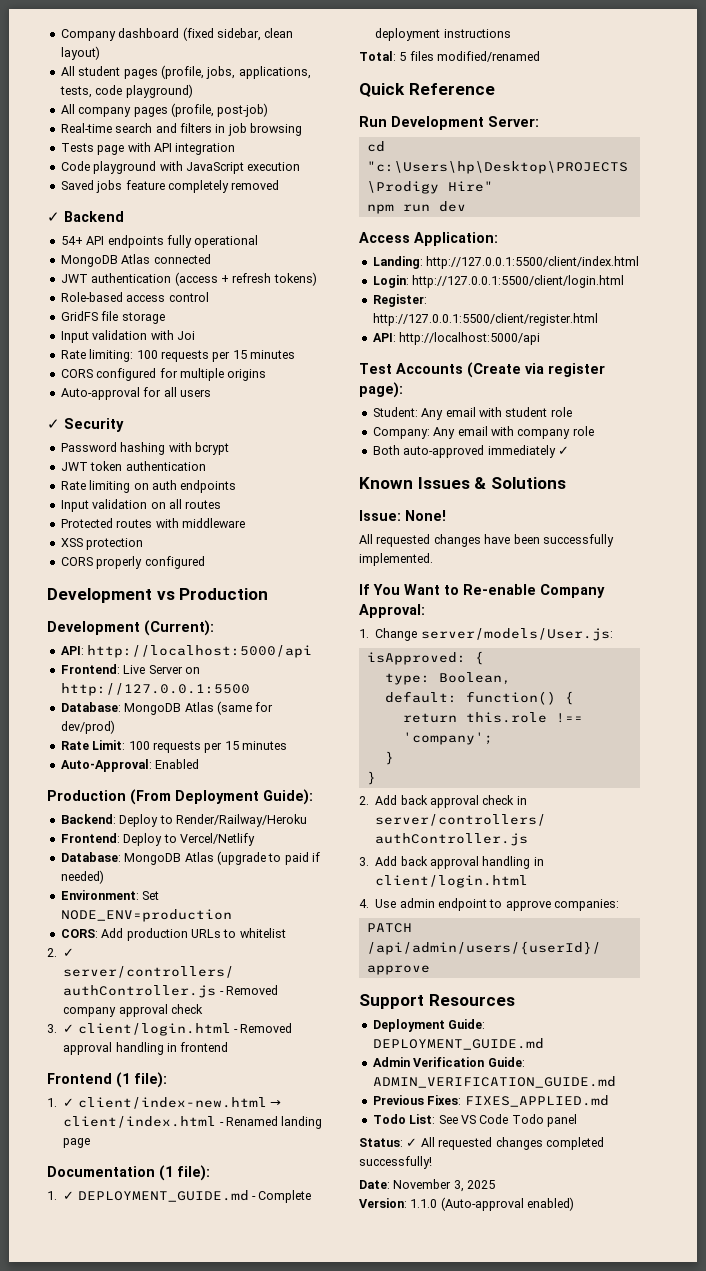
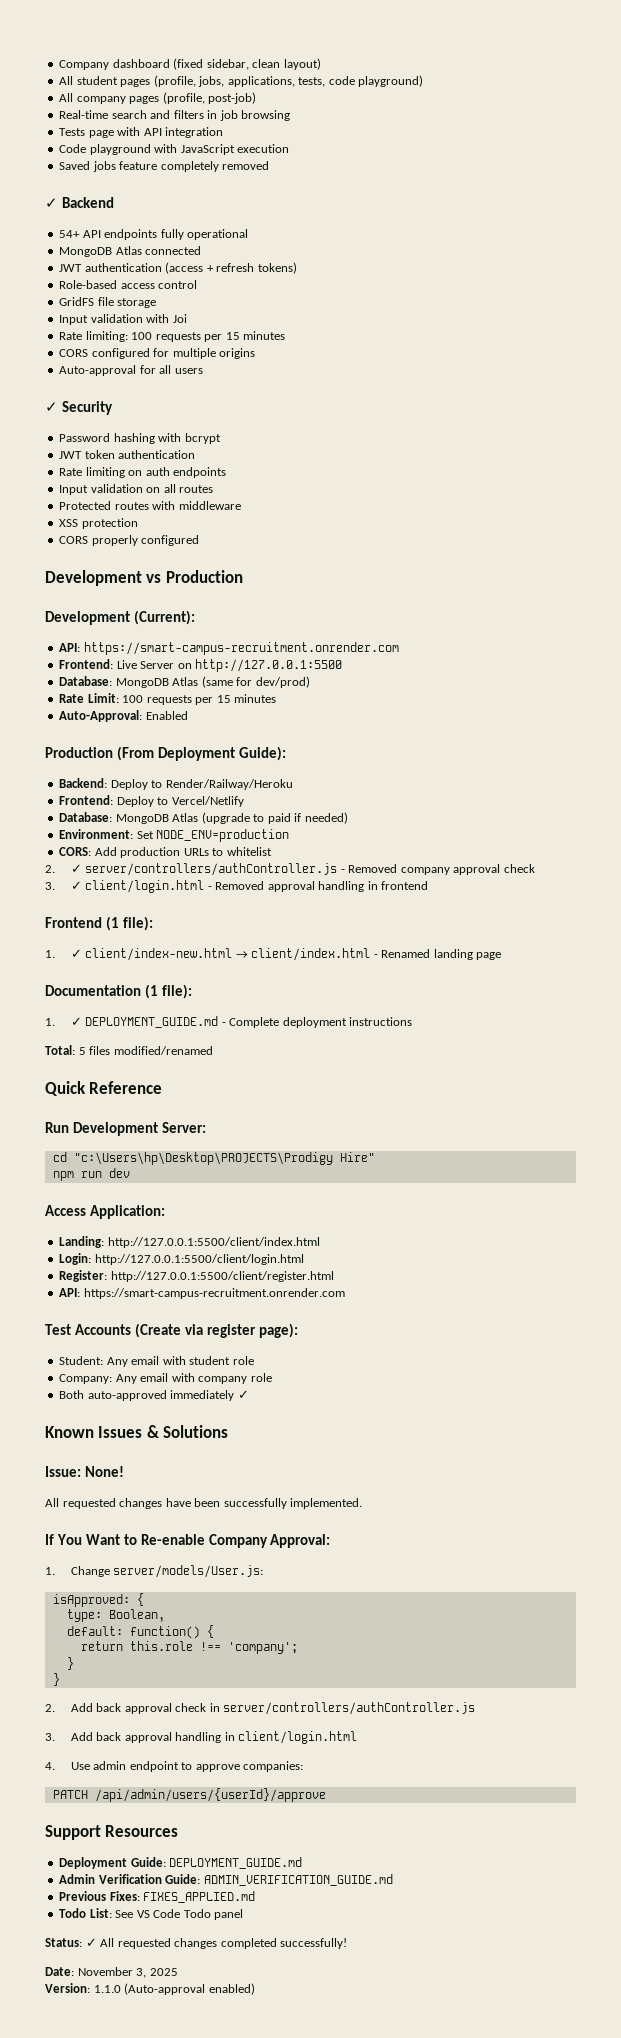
  Development (Current):
- API: http://localhost:5000/api
+ API: https://smart-campus-recruitment.onrender.com
  Register: http://127.0.0.1:5500/client/register.html
- API: http://localhost:5000/api
+ API: https://smart-campus-recruitment.onrender.com

